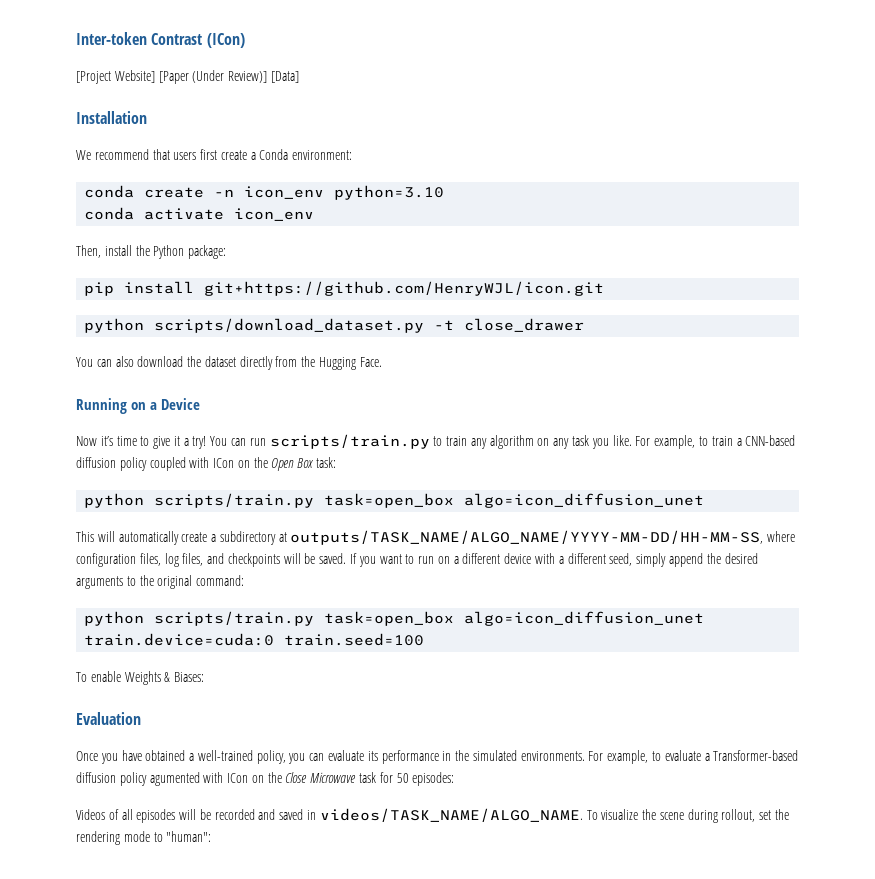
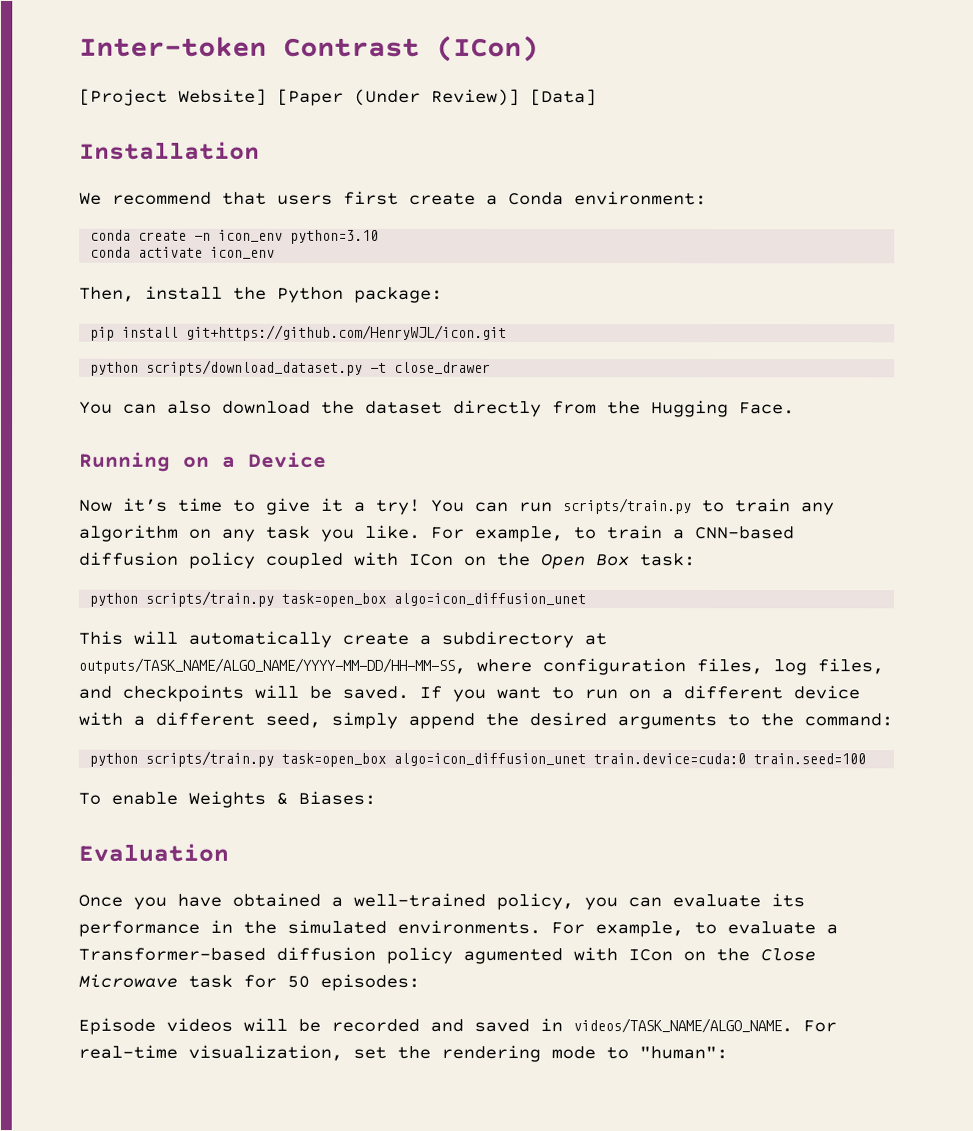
- If you want to run on a different device with a different seed, simply append the desired arguments to the original command:
+ If you want to run on a different device with a different seed, simply append the desired arguments to the command:
- Videos of all episodes will be recorded and saved in videos/TASK_NAME/ALGO_NAME.
+ Episode videos will be recorded and saved in videos/TASK_NAME/ALGO_NAME.
- To visualize the scene during rollout, set the rendering mode to "human":
+ For real-time visualization, set the rendering mode to "human":

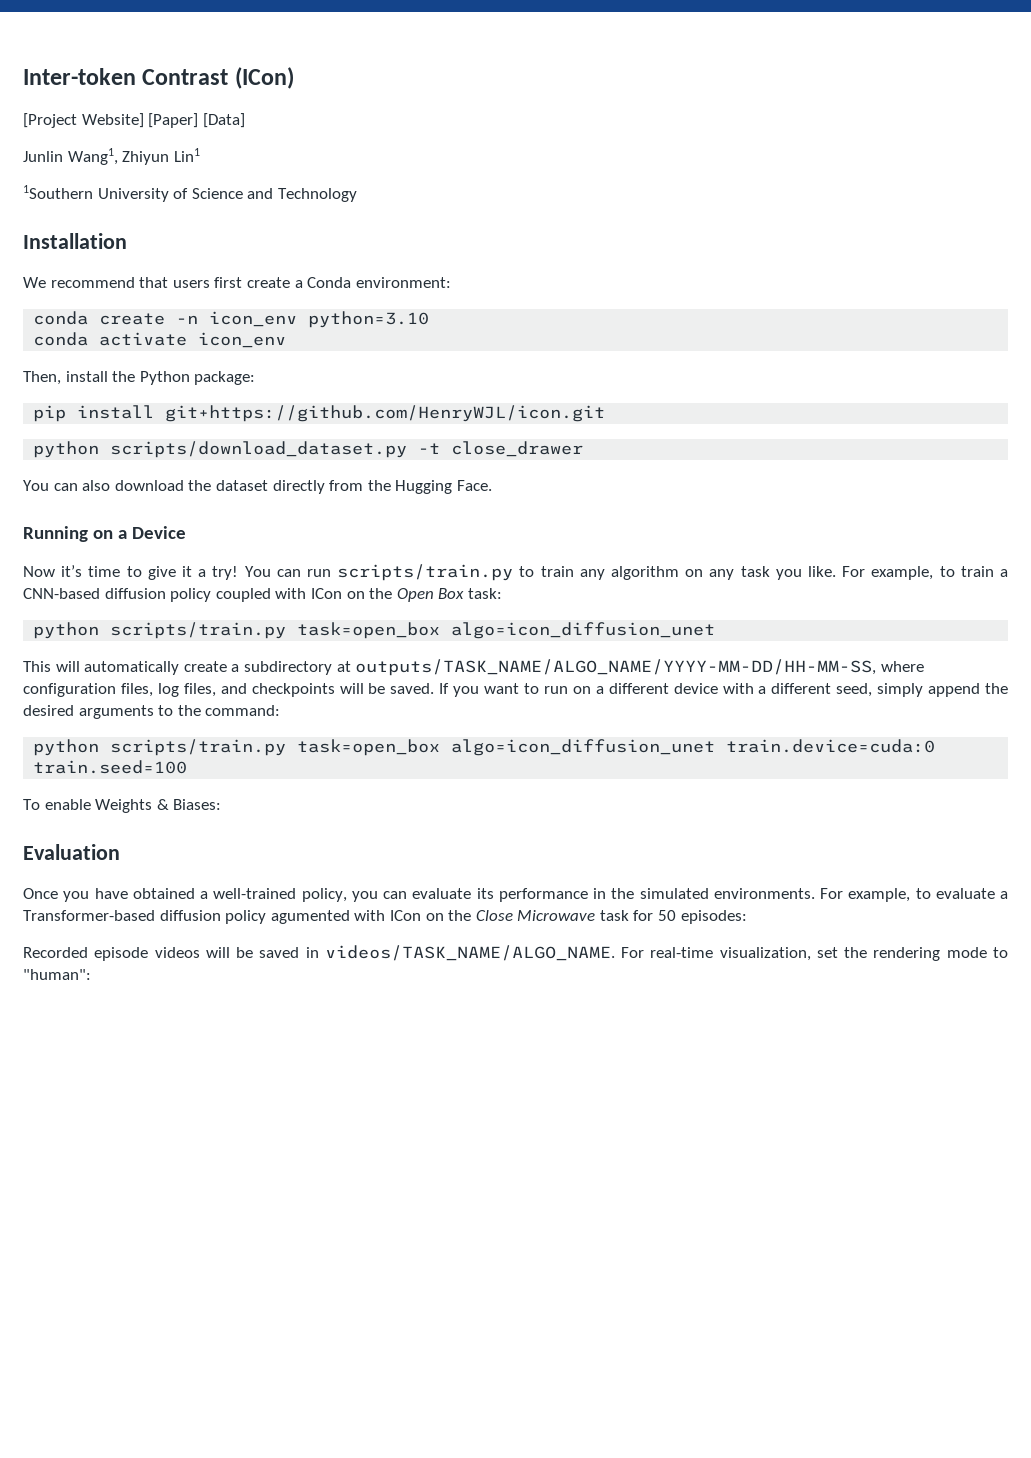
- [Project Website] [Paper (Under Review)] [Data]
+ [Project Website] [Paper] [Data]
+ Junlin Wang1, Zhiyun Lin1
+ 1Southern University of Science and Technology
- Episode videos will be recorded and saved in videos/TASK_NAME/ALGO_NAME.
+ Recorded episode videos will be saved in videos/TASK_NAME/ALGO_NAME.

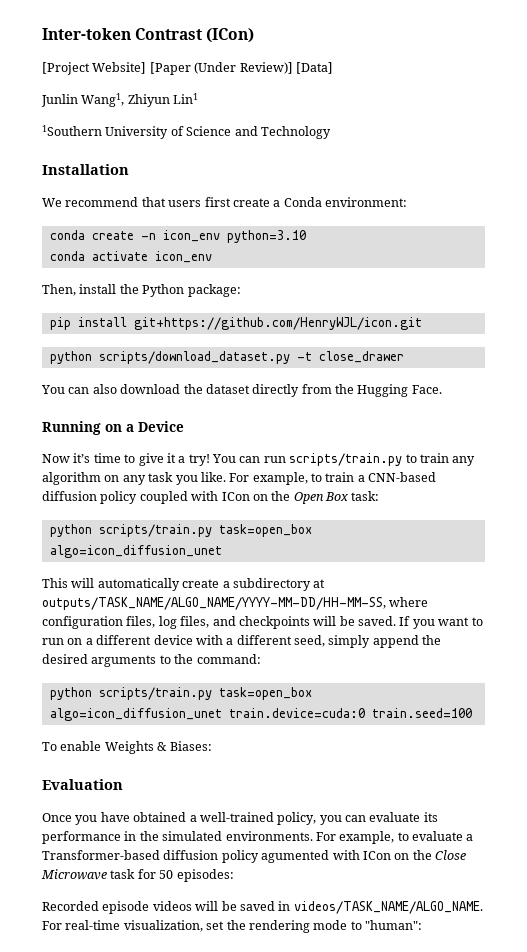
- [Project Website] [Paper] [Data]
+ [Project Website] [Paper (Under Review)] [Data]

